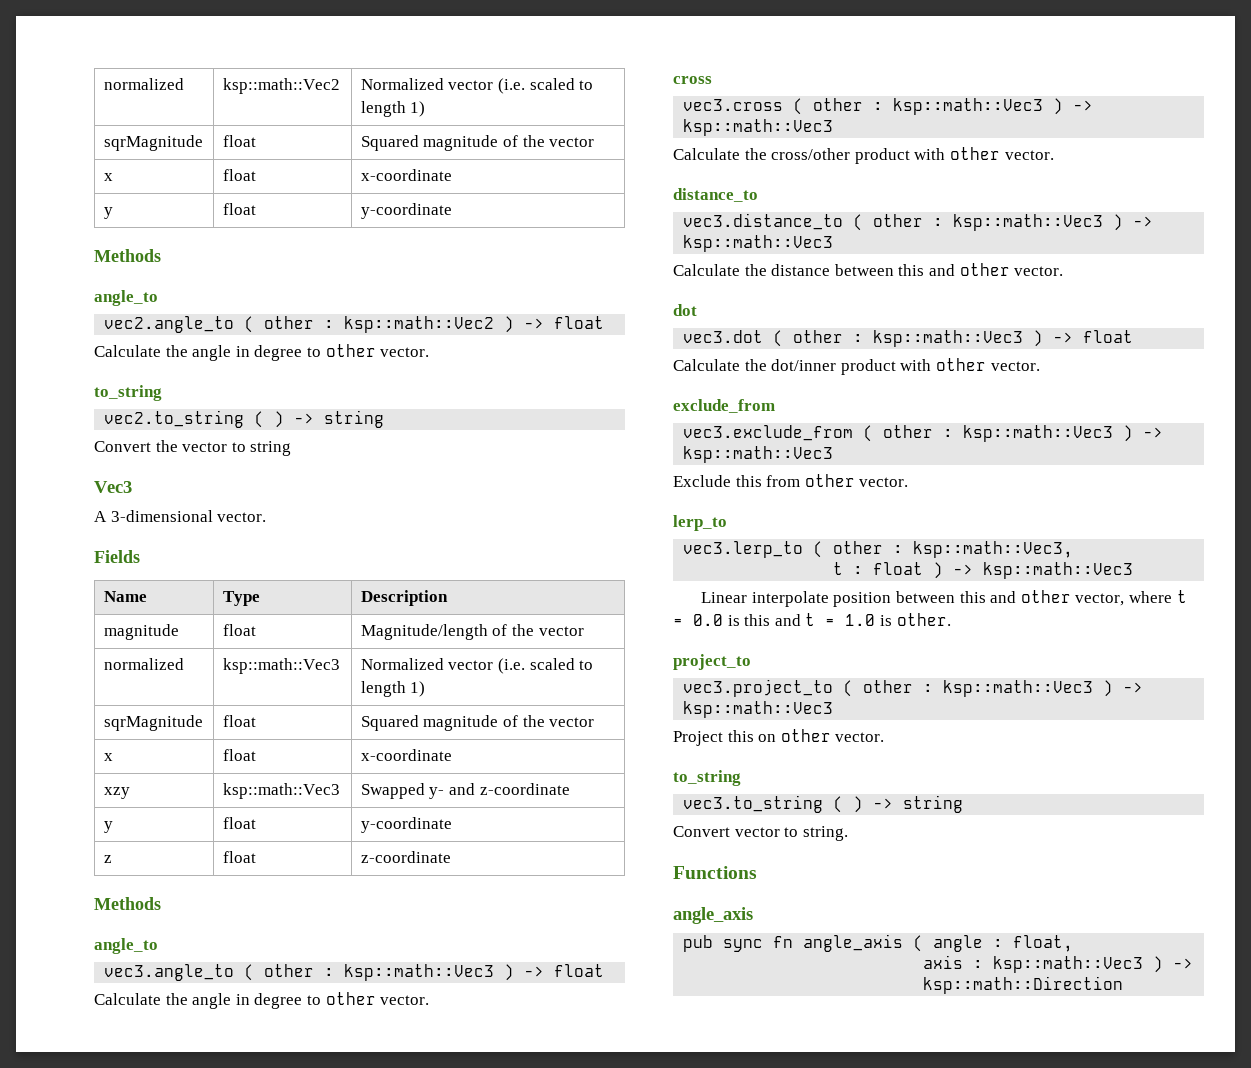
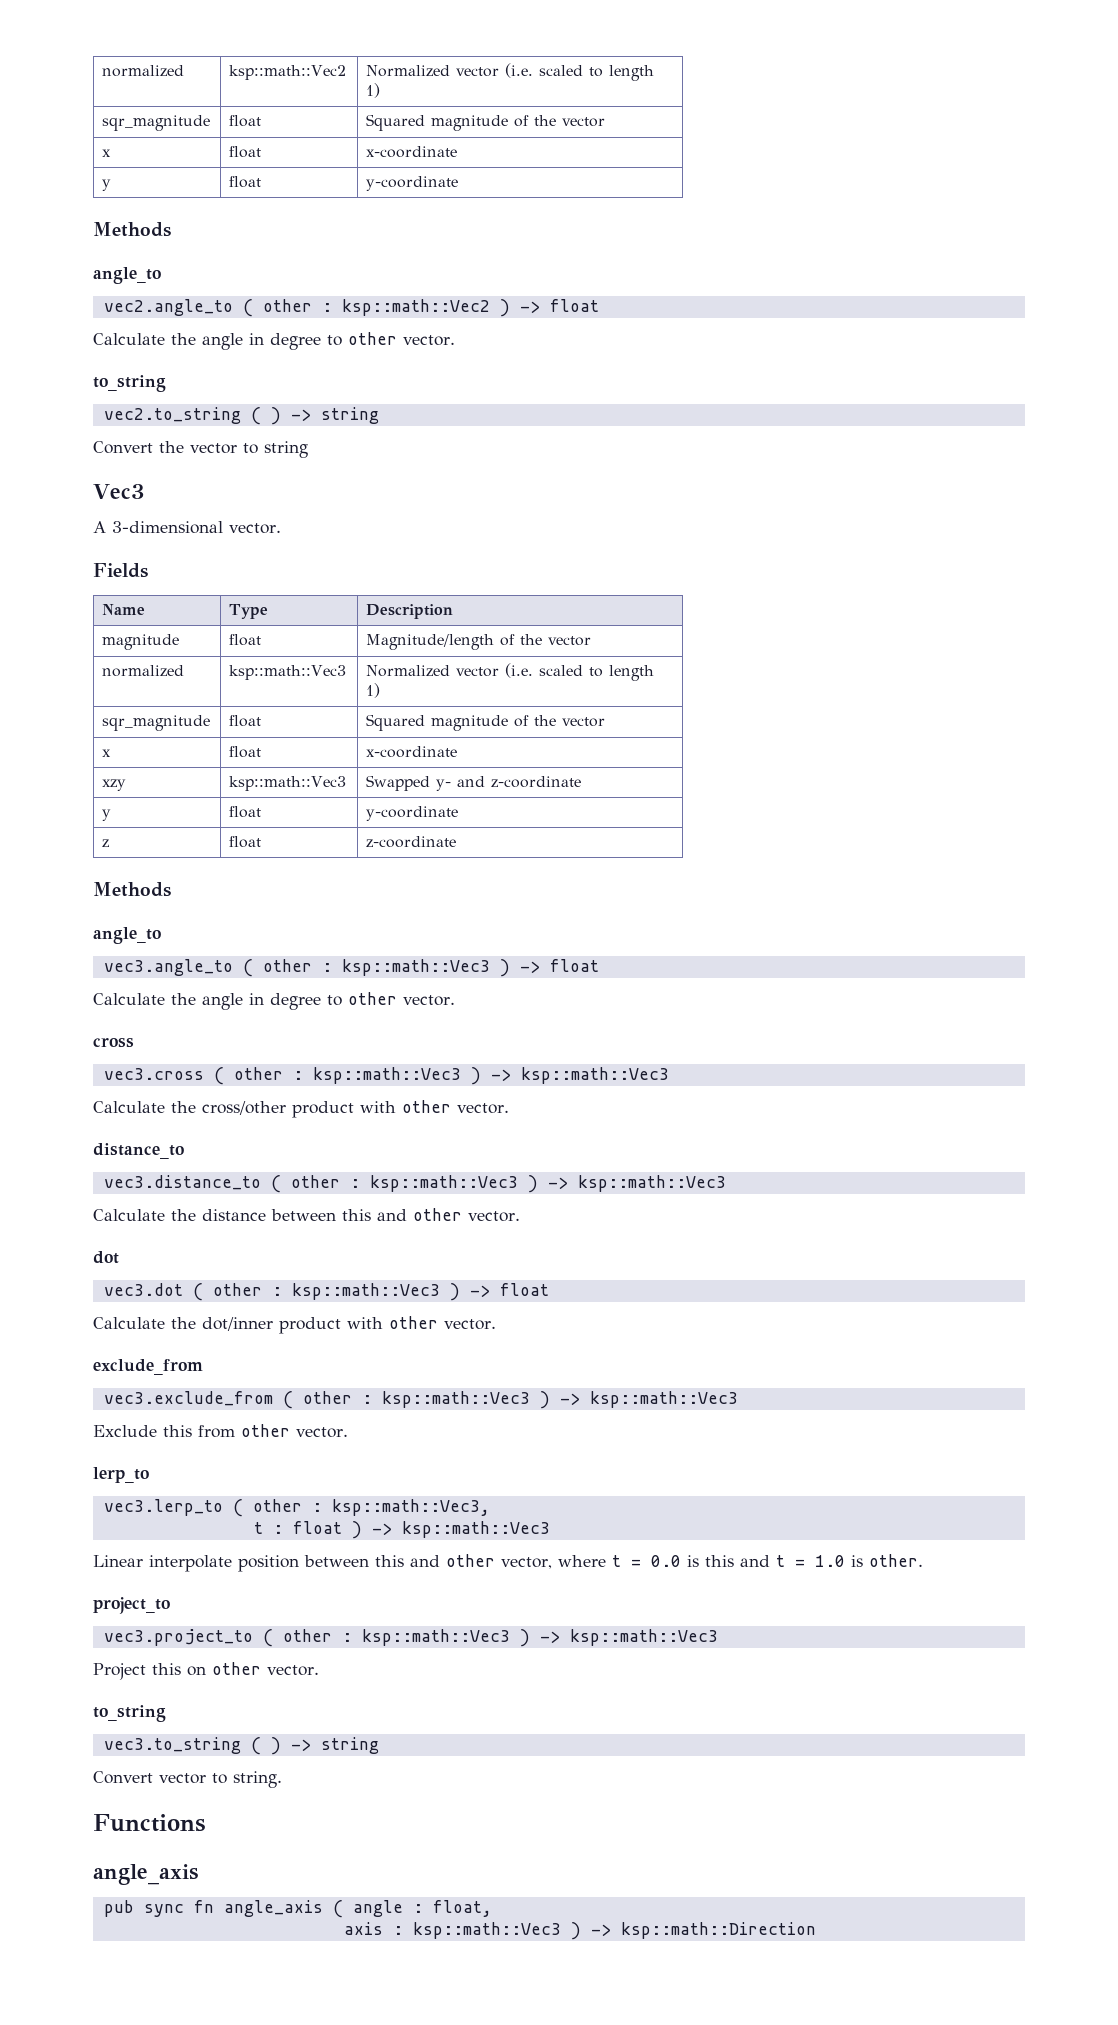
  normalized | ksp::math::Vec2 | Normalized vector (i.e. scaled to length 1)
- sqrMagnitude | float | Squared magnitude of the vector
+ sqr_magnitude | float | Squared magnitude of the vector
  normalized | ksp::math::Vec3 | Normalized vector (i.e. scaled to length 1)
- sqrMagnitude | float | Squared magnitude of the vector
+ sqr_magnitude | float | Squared magnitude of the vector

